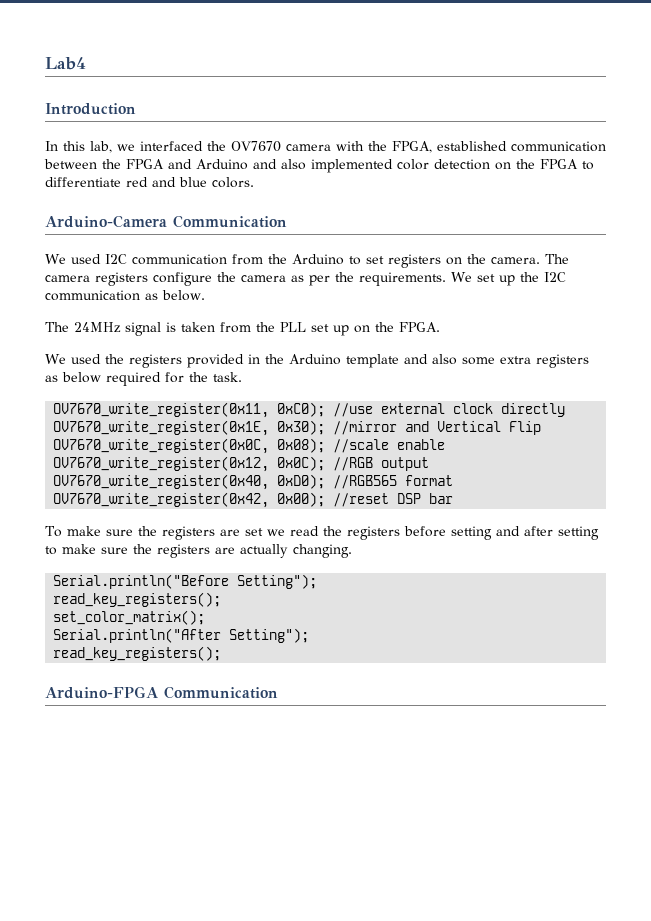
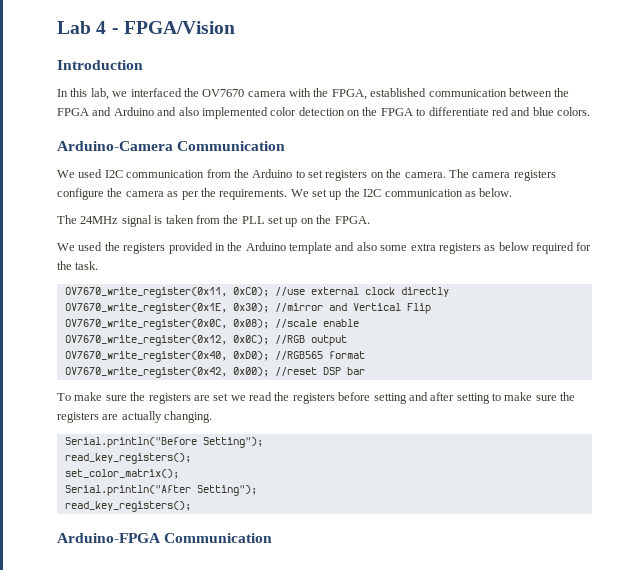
- Lab4
+ Lab 4 - FPGA/Vision

